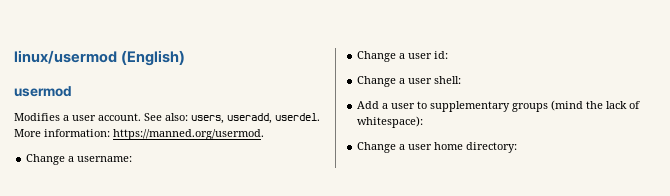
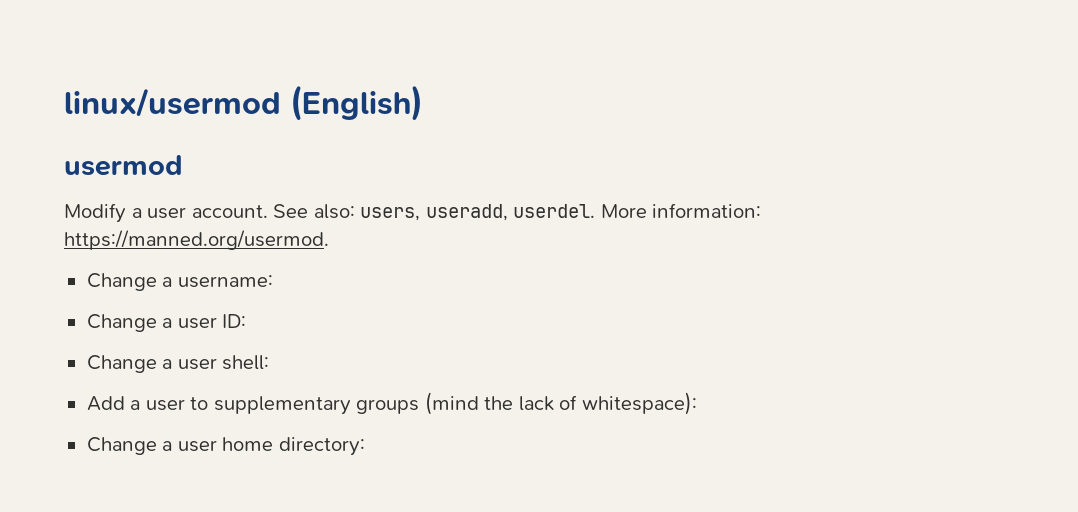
- Modifies a user account.
+ Modify a user account.
- Change a user id:
+ Change a user ID:

